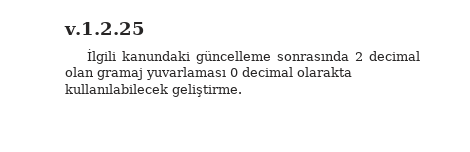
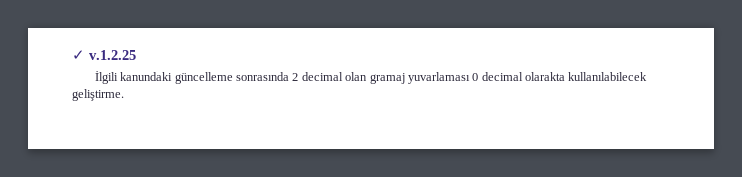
- v.1.2.25
+ ✓ v.1.2.25

